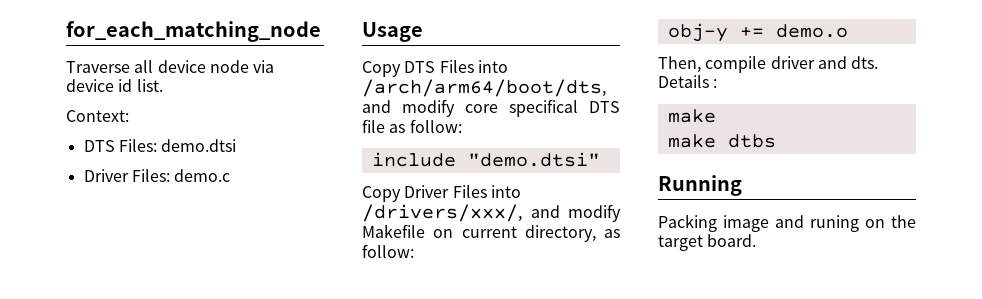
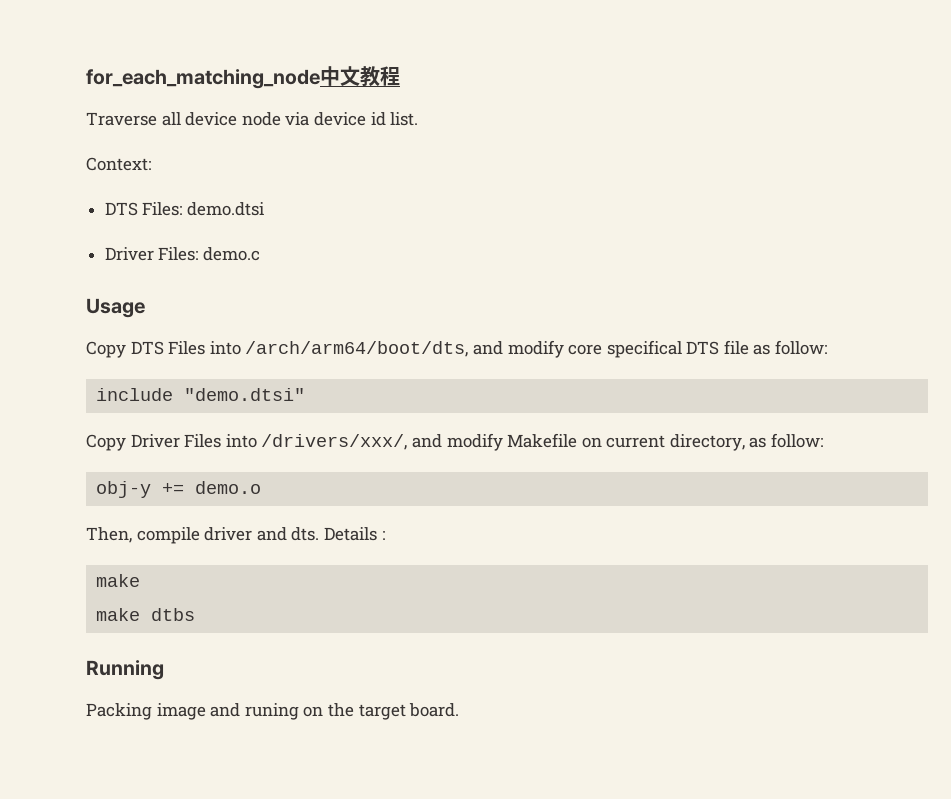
- for_each_matching_node
+ for_each_matching_node中文教程

